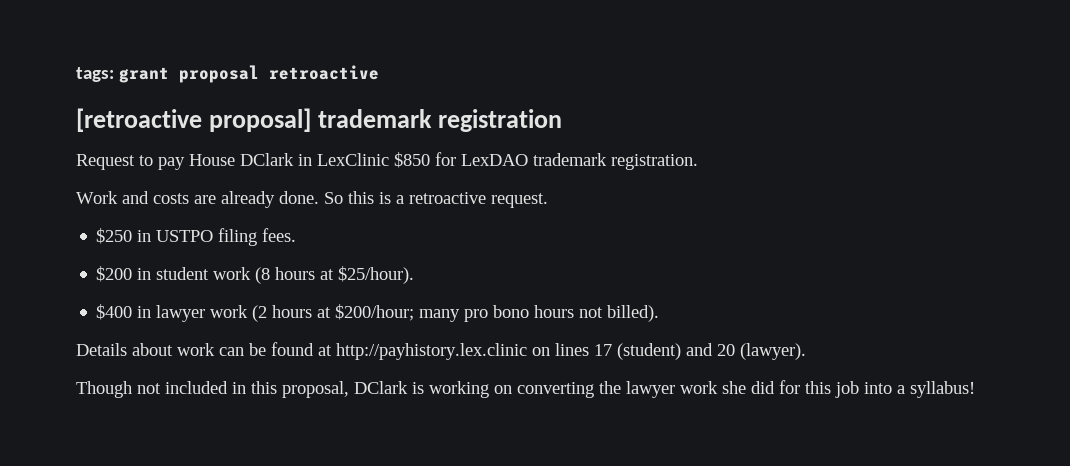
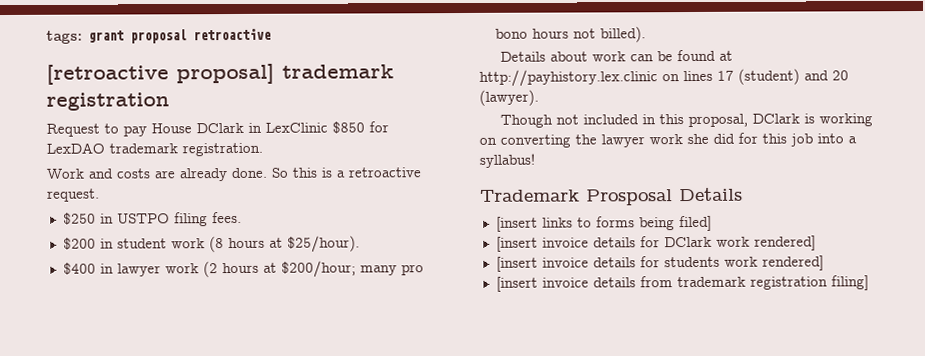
+ Trademark Prosposal Details
+ [insert links to forms being filed]
+ [insert invoice details for DClark work rendered]
+ [insert invoice details for students work rendered]
+ [insert invoice details from trademark registration filing]

